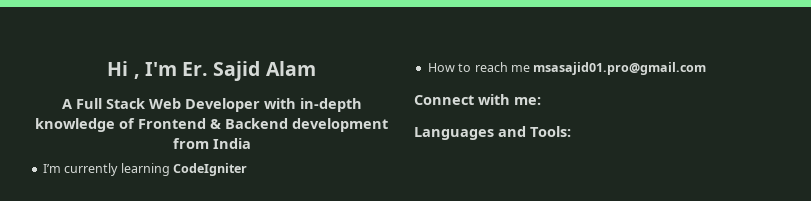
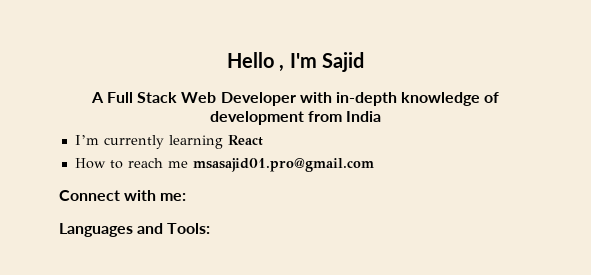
- Hi , I'm Er. Sajid Alam
+ Hello , I'm Sajid
- A Full Stack Web Developer with in-depth knowledge of Frontend & Backend development from India
+ A Full Stack Web Developer with in-depth knowledge of development from India
- I’m currently learning CodeIgniter
+ I’m currently learning React

